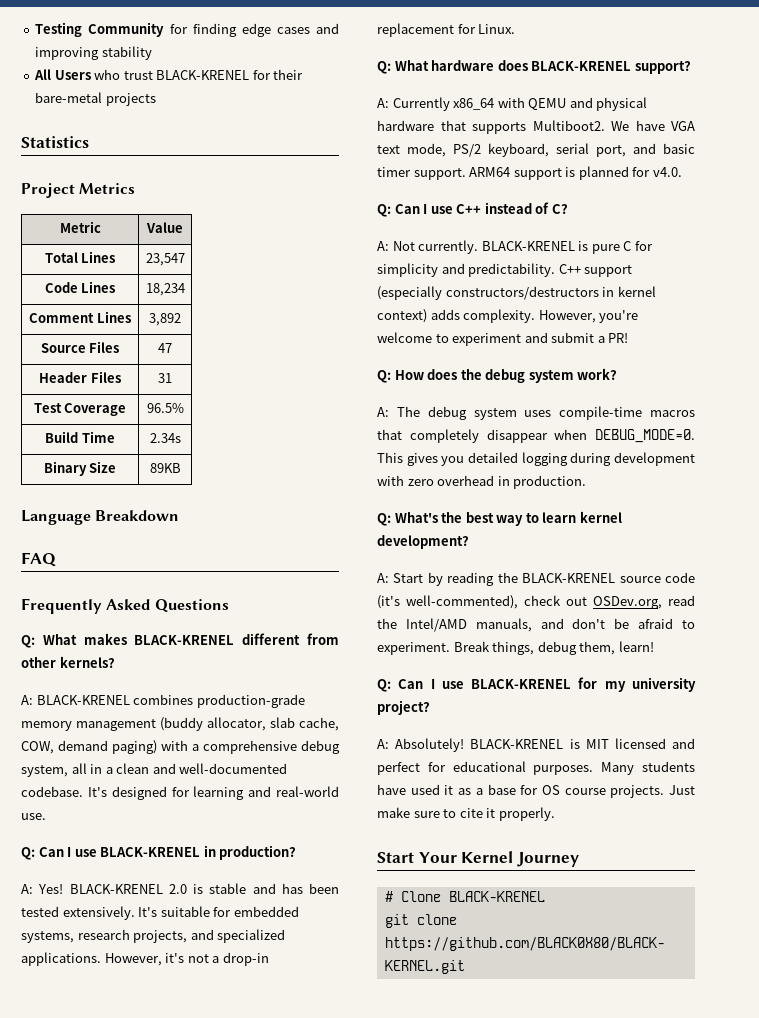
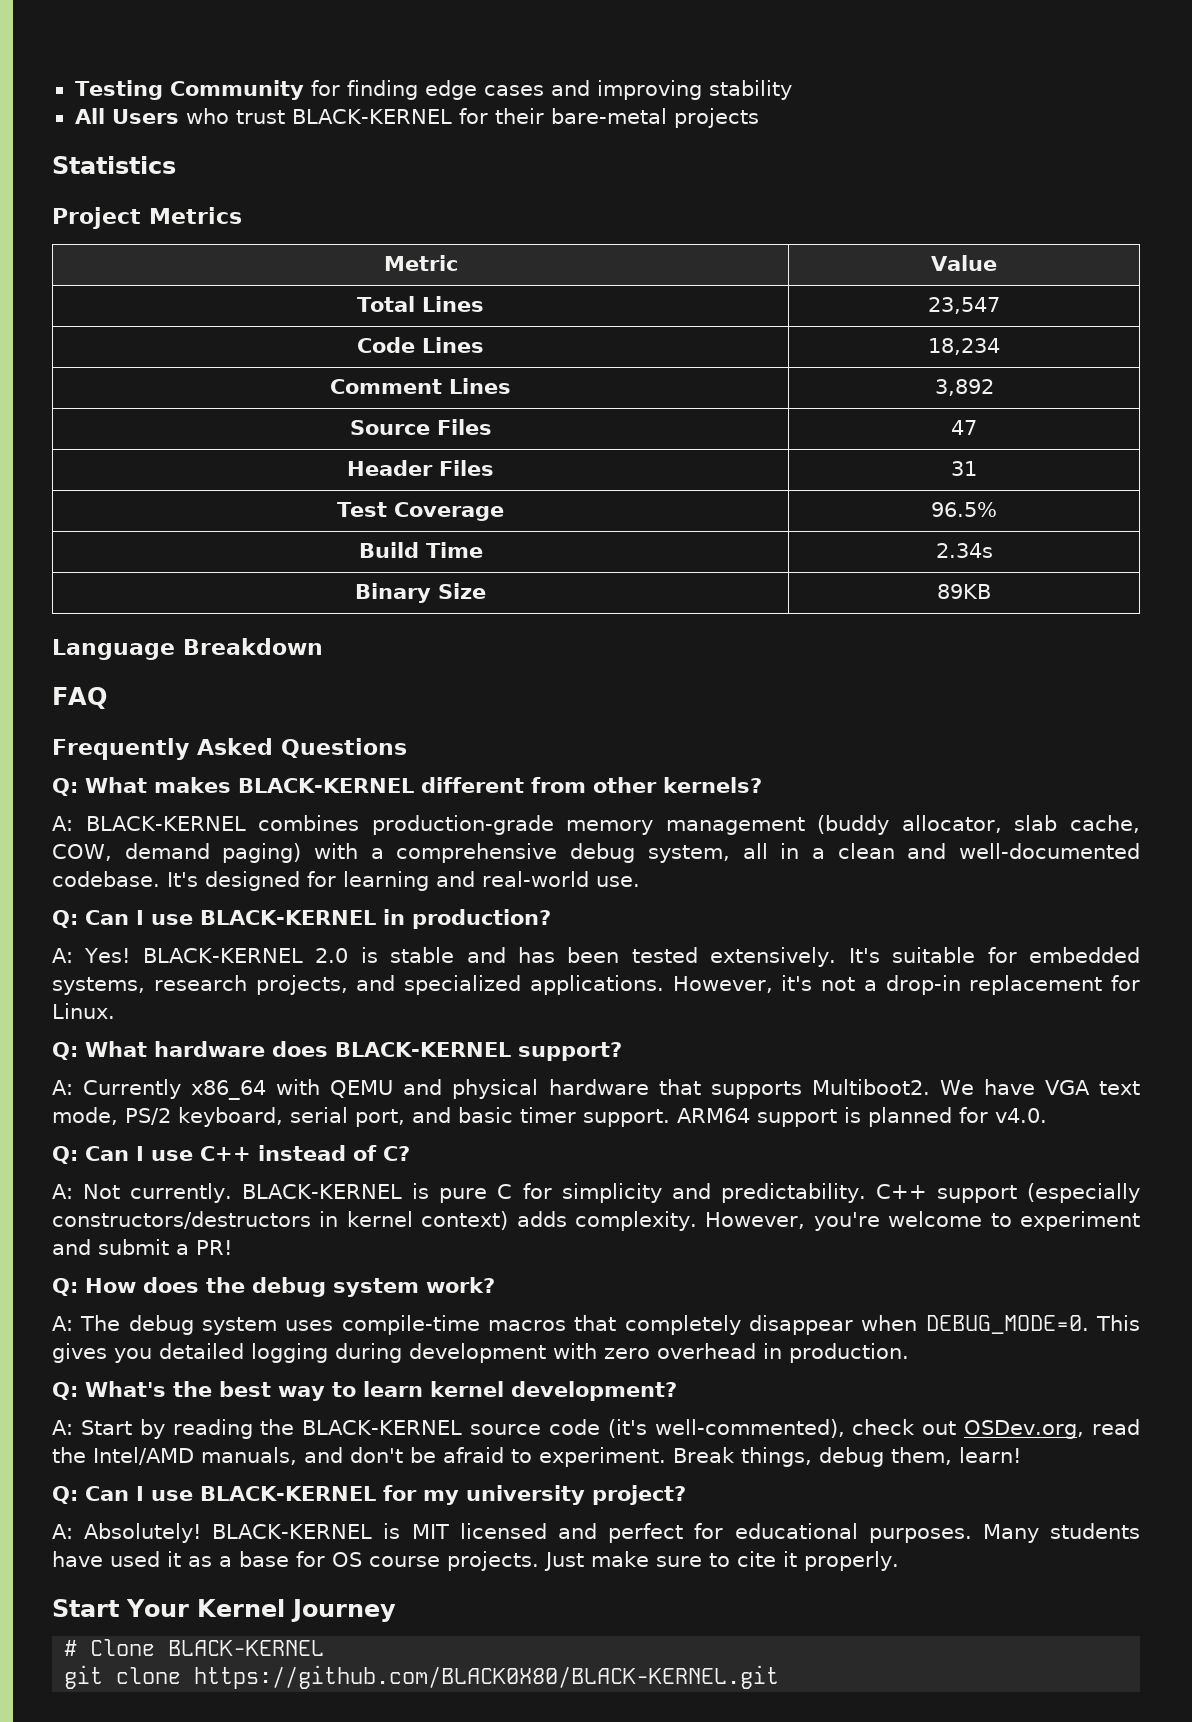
- All Users who trust BLACK-KRENEL for their bare-metal projects
+ All Users who trust BLACK-KERNEL for their bare-metal projects
- Q: What makes BLACK-KRENEL different from other kernels?
+ Q: What makes BLACK-KERNEL different from other kernels?
- A: BLACK-KRENEL combines production-grade memory management (buddy allocator, slab cache, COW, demand paging) with a comprehensive debug system, all in a clean and well-documented codebase.
+ A: BLACK-KERNEL combines production-grade memory management (buddy allocator, slab cache, COW, demand paging) with a comprehensive debug system, all in a clean and well-documented codebase.
- Q: Can I use BLACK-KRENEL in production?
+ Q: Can I use BLACK-KERNEL in production?
- BLACK-KRENEL 2.0 is stable and has been tested extensively.
+ BLACK-KERNEL 2.0 is stable and has been tested extensively.
- Q: What hardware does BLACK-KRENEL support?
+ Q: What hardware does BLACK-KERNEL support?
- BLACK-KRENEL is pure C for simplicity and predictability.
+ BLACK-KERNEL is pure C for simplicity and predictability.
- A: Start by reading the BLACK-KRENEL source code (it's well-commented), check out OSDev.org, read the Intel/AMD manuals, and don't be afraid to experiment.
+ A: Start by reading the BLACK-KERNEL source code (it's well-commented), check out OSDev.org, read the Intel/AMD manuals, and don't be afraid to experiment.
- Q: Can I use BLACK-KRENEL for my university project?
+ Q: Can I use BLACK-KERNEL for my university project?
- BLACK-KRENEL is MIT licensed and perfect for educational purposes.
+ BLACK-KERNEL is MIT licensed and perfect for educational purposes.
- # Clone BLACK-KRENEL
+ # Clone BLACK-KERNEL

